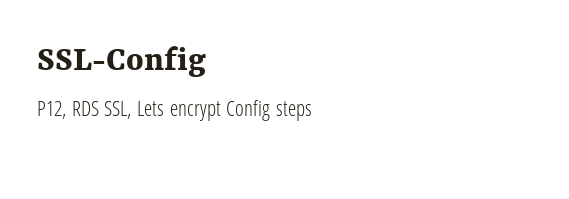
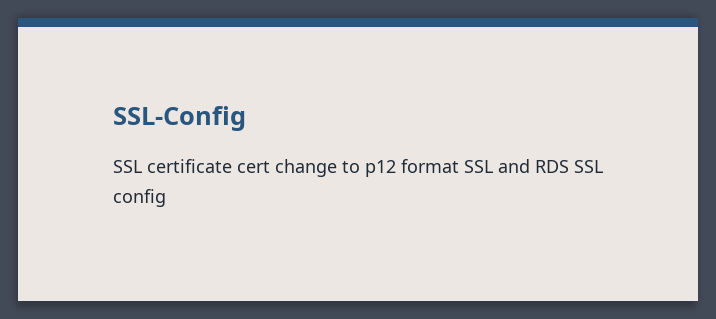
- P12, RDS SSL, Lets encrypt Config steps
+ SSL certificate cert change to p12 format SSL and RDS SSL config

